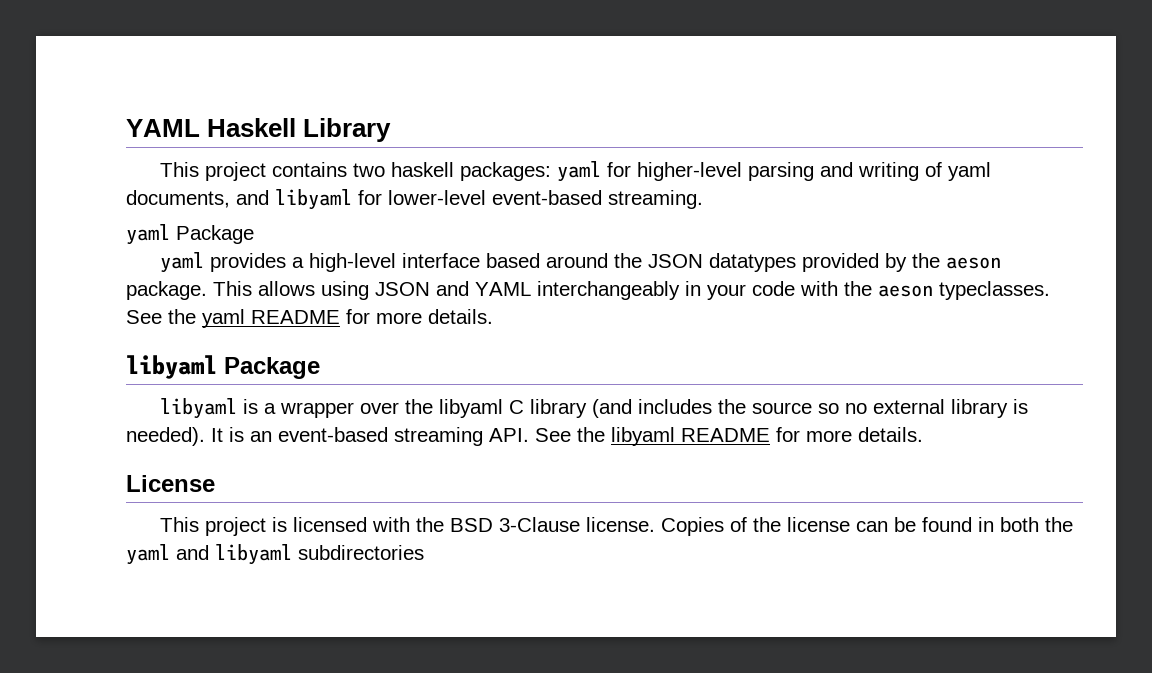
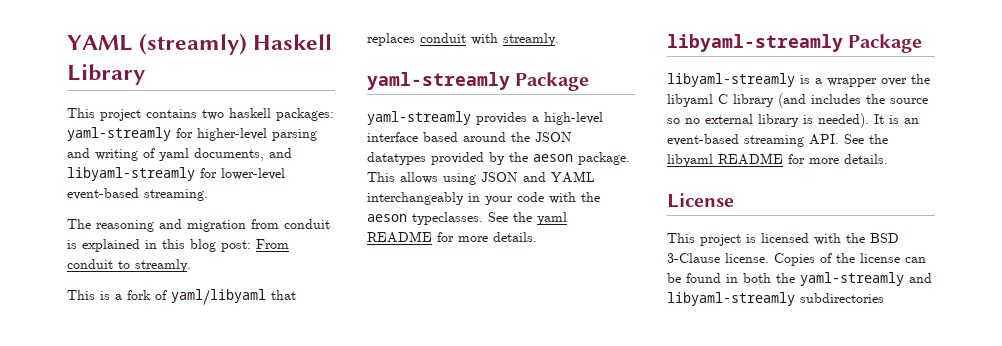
- YAML Haskell Library
+ YAML (streamly) Haskell Library
- This project contains two haskell packages: yaml for higher-level parsing and writing of yaml documents, and libyaml for lower-level event-based streaming.
+ This project contains two haskell packages: yaml-streamly for higher-level parsing and writing of yaml documents, and libyaml-streamly for lower-level event-based streaming.
- yaml Package
- yaml provides a high-level interface based around the JSON datatypes provided by the aeson package.
+ The reasoning and migration from conduit is explained in this blog post: From conduit to streamly.
+ This is a fork of yaml/libyaml that replaces conduit with streamly.
+ yaml-streamly Package
+ yaml-streamly provides a high-level interface based around the JSON datatypes provided by the aeson package.
- libyaml Package
- libyaml is a wrapper over the libyaml C library (and includes the source so no external library is needed).
+ libyaml-streamly Package
+ libyaml-streamly is a wrapper over the libyaml C library (and includes the source so no external library is needed).
- Copies of the license can be found in both the yaml and libyaml subdirectories
+ Copies of the license can be found in both the yaml-streamly and libyaml-streamly subdirectories

